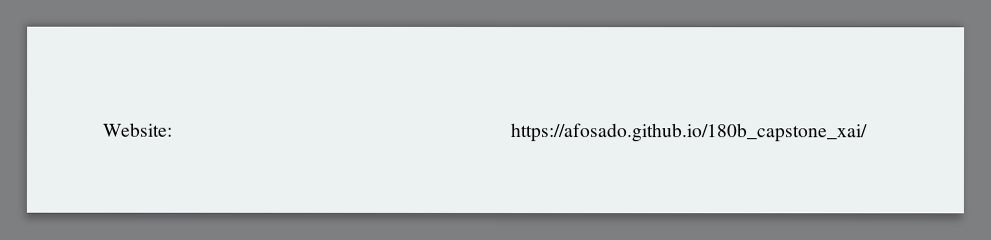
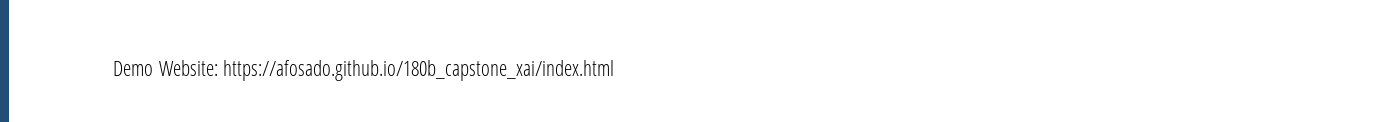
- Website: https://afosado.github.io/180b_capstone_xai/
+ Demo Website: https://afosado.github.io/180b_capstone_xai/index.html

